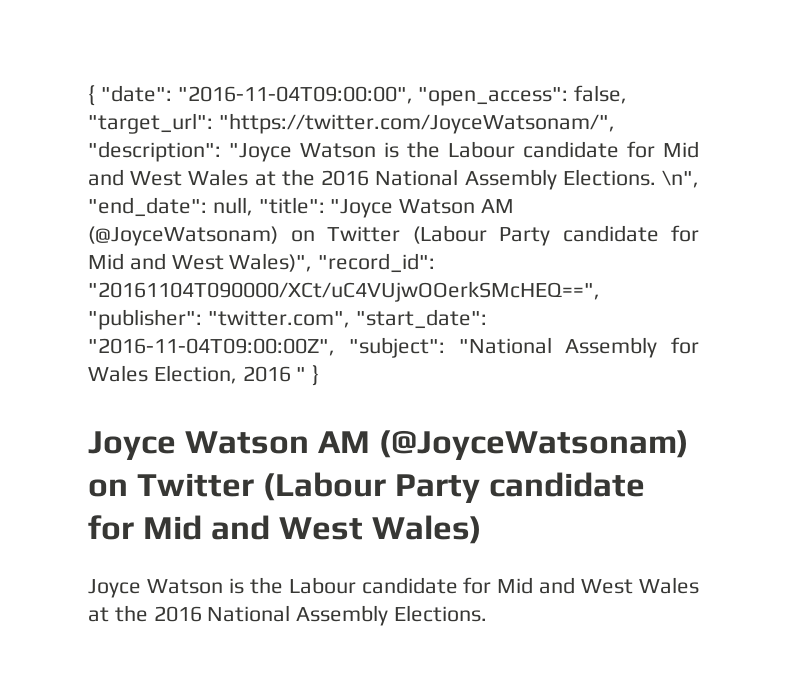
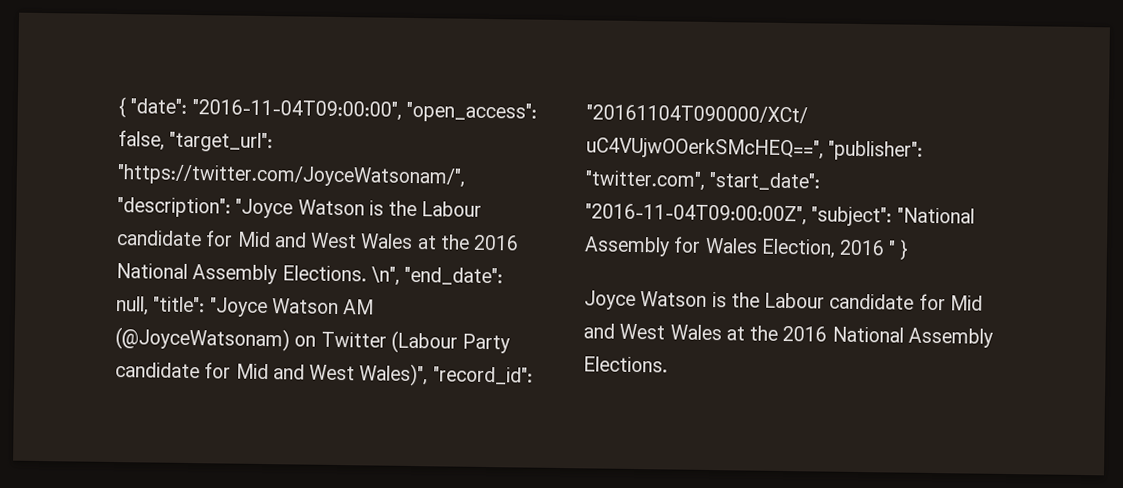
- Joyce Watson AM (@JoyceWatsonam) on Twitter (Labour Party candidate for Mid and West Wales)

